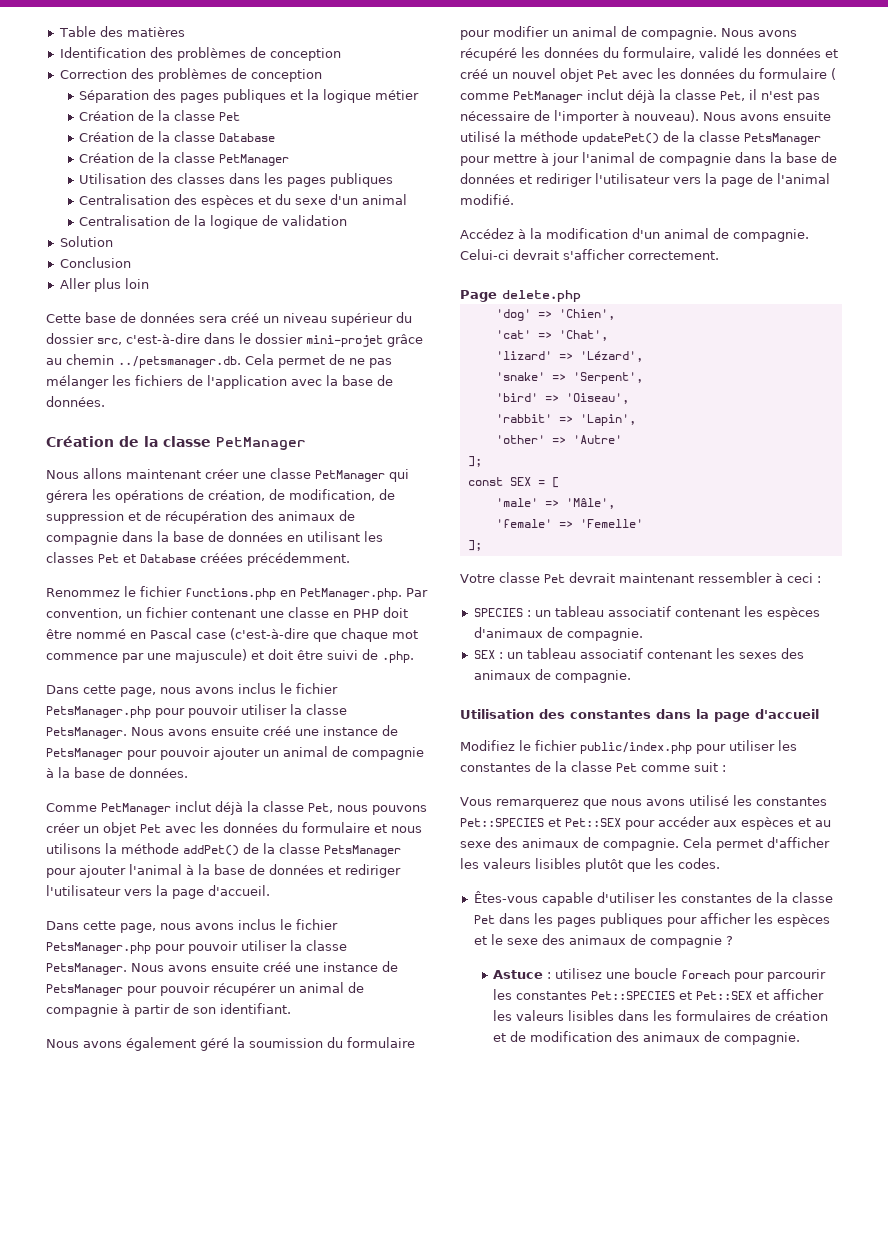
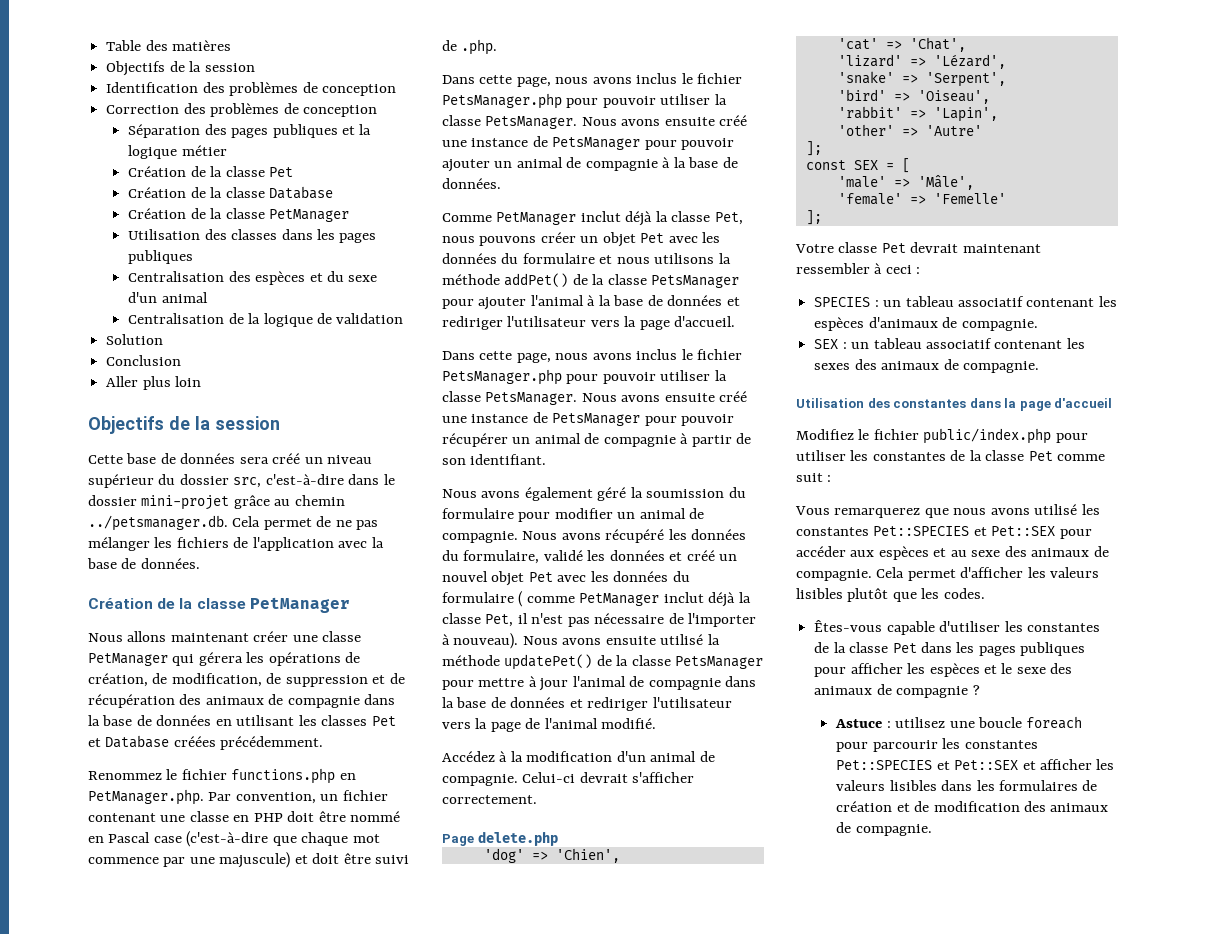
  Table des matières
+ Objectifs de la session
  Aller plus loin
+ Objectifs de la session

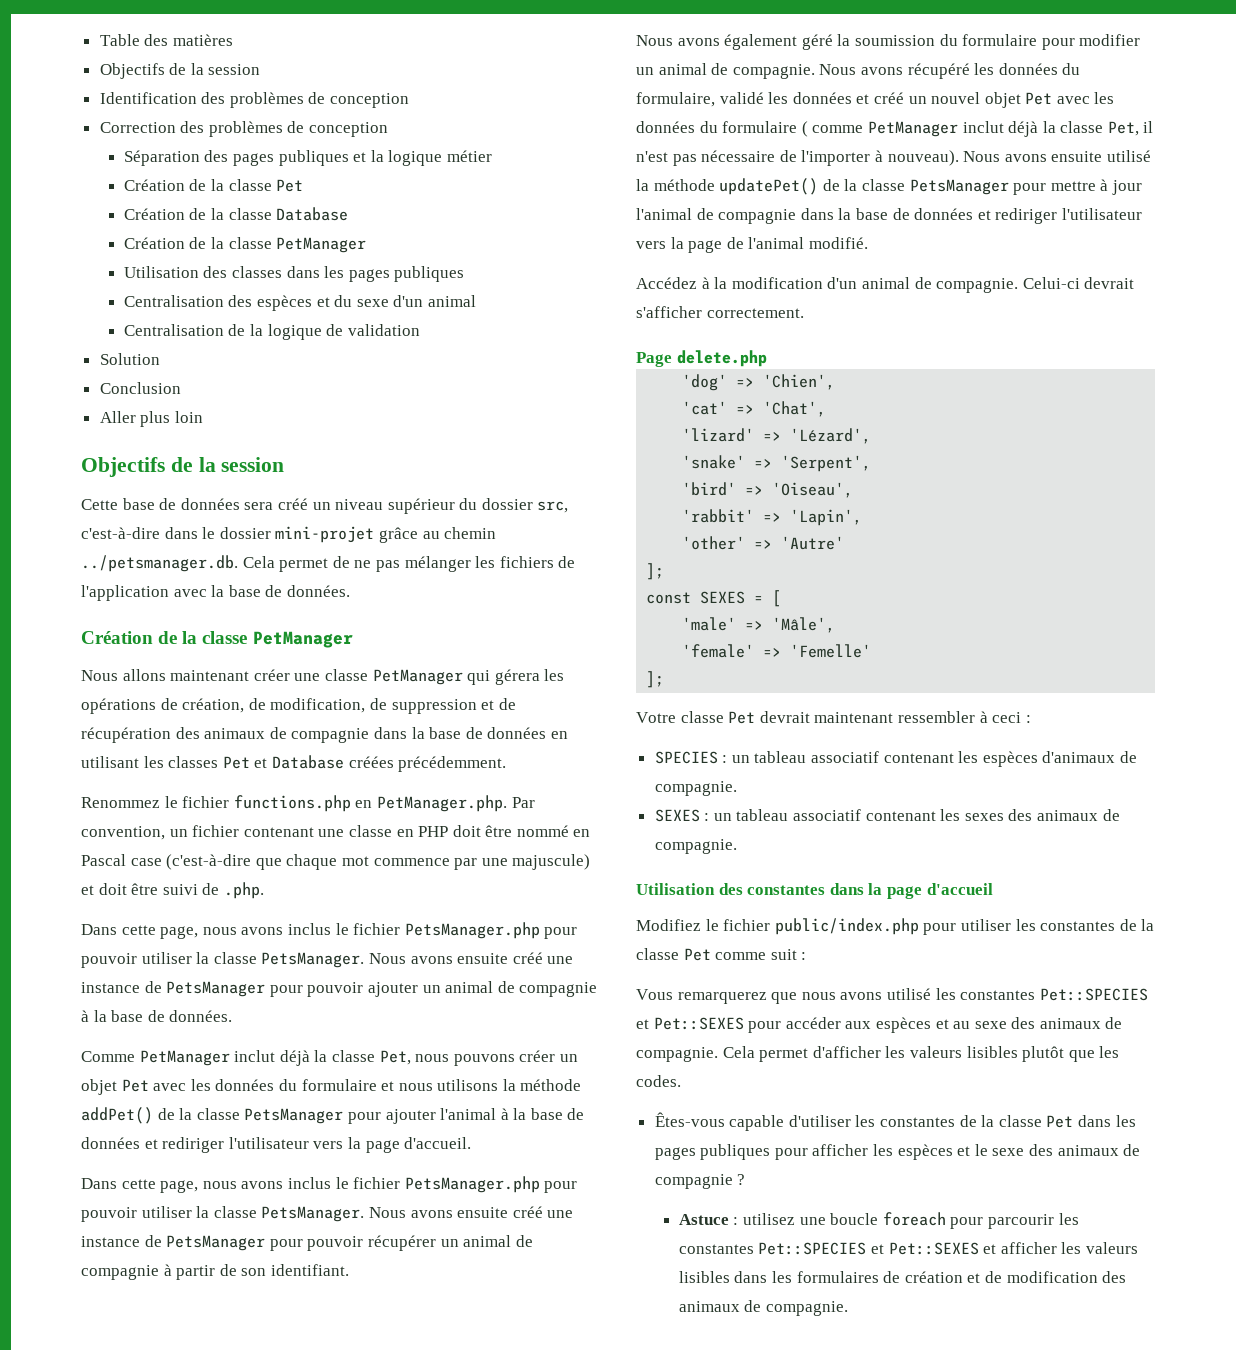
- const SEX = [
+ const SEXES = [
- SEX : un tableau associatif contenant les sexes des animaux de compagnie.
+ SEXES : un tableau associatif contenant les sexes des animaux de compagnie.
- Vous remarquerez que nous avons utilisé les constantes Pet::SPECIES et Pet::SEX pour accéder aux espèces et au sexe des animaux de compagnie.
+ Vous remarquerez que nous avons utilisé les constantes Pet::SPECIES et Pet::SEXES pour accéder aux espèces et au sexe des animaux de compagnie.
- Astuce : utilisez une boucle foreach pour parcourir les constantes Pet::SPECIES et Pet::SEX et afficher les valeurs lisibles dans les formulaires de création et de modification des animaux de compagnie.
+ Astuce : utilisez une boucle foreach pour parcourir les constantes Pet::SPECIES et Pet::SEXES et afficher les valeurs lisibles dans les formulaires de création et de modification des animaux de compagnie.

